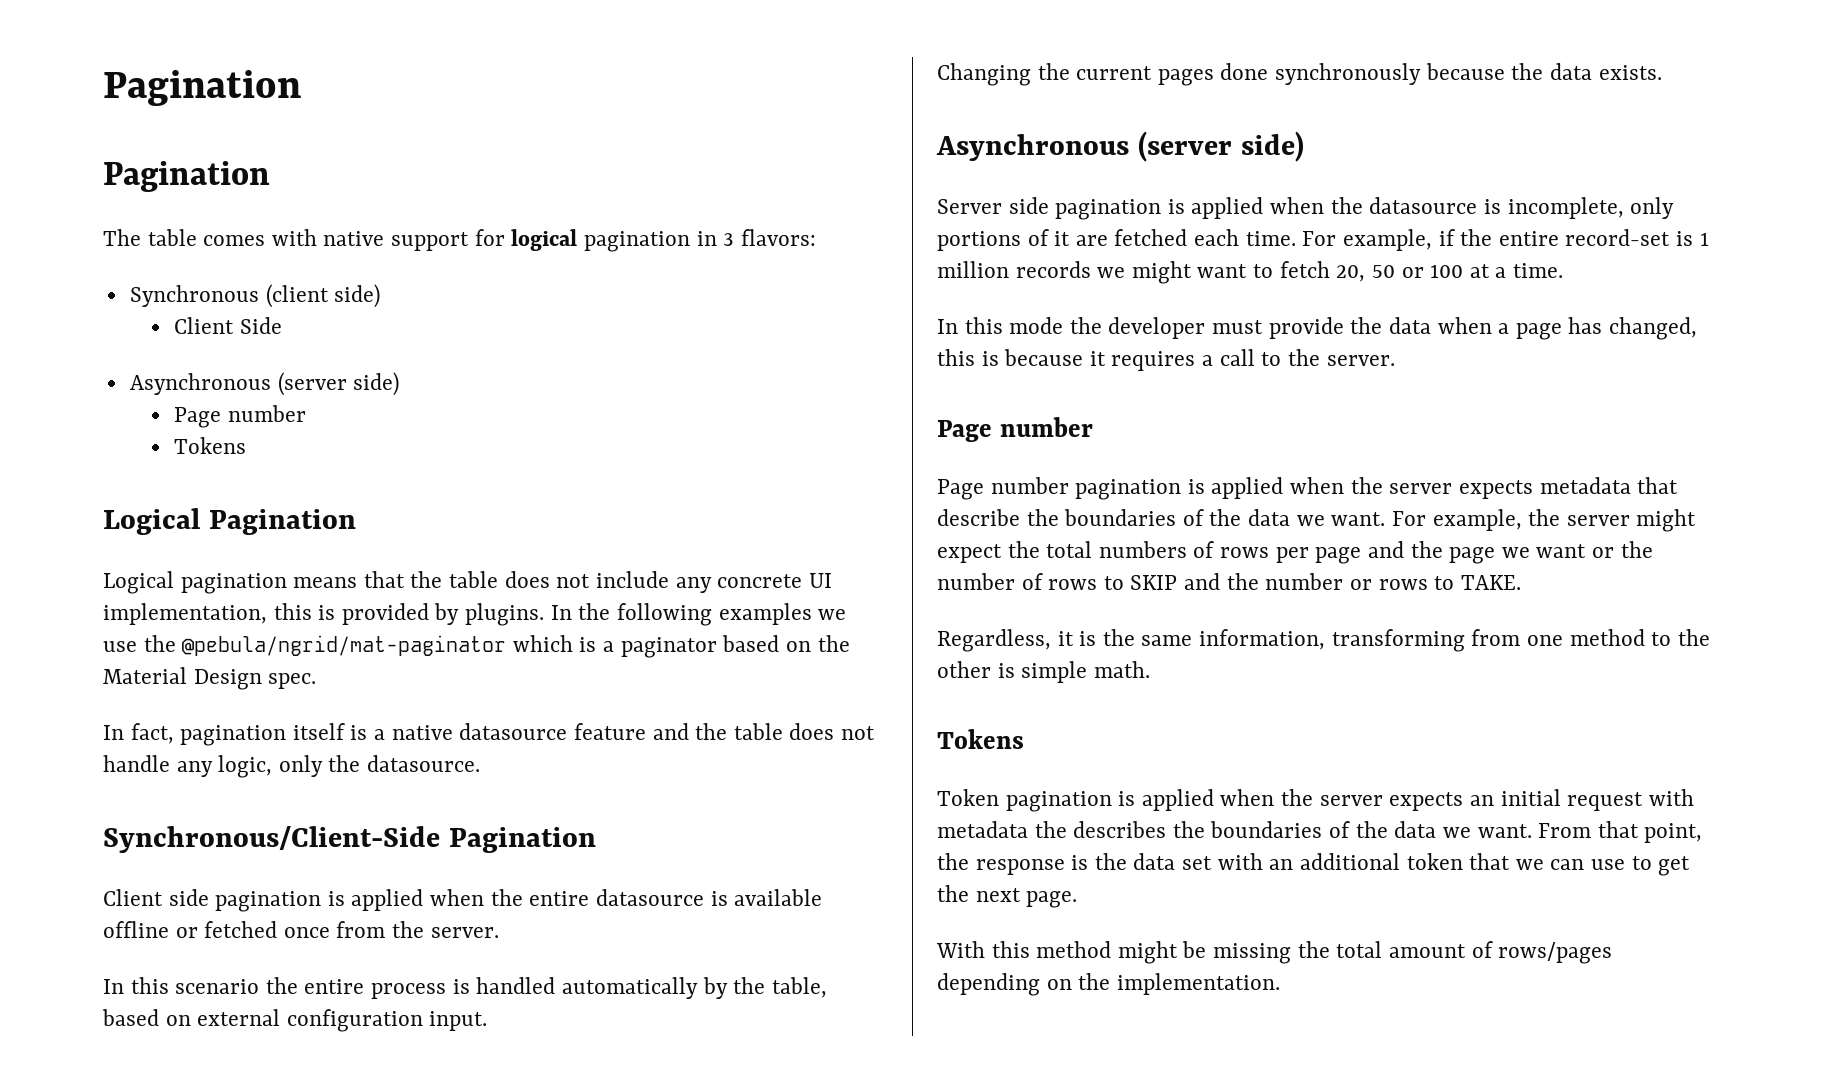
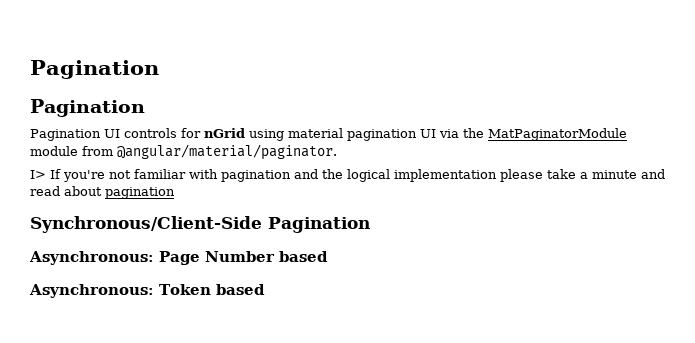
- The table comes with native support for logical pagination in 3 flavors:
- Synchronous (client side)
- Client Side
- Asynchronous (server side)
- Page number
- Tokens
- Logical Pagination
- Logical pagination means that the table does not include any concrete UI implementation, this is provided by plugins. In the following examples we use the @pebula/ngrid/mat-paginator which is a paginator based on the Material Design spec.
- In fact, pagination itself is a native datasource feature and the table does not handle any logic, only the datasource.
+ Pagination UI controls for nGrid using material pagination UI via the MatPaginatorModule module from @angular/material/paginator.
+ I> If you're not familiar with pagination and the logical implementation please take a minute and read about pagination
  Synchronous/Client-Side Pagination
- Client side pagination is applied when the entire datasource is available offline or fetched once from the server.
- In this scenario the entire process is handled automatically by the table, based on external configuration input.
- Changing the current pages done synchronously because the data exists.
- Asynchronous (server side)
- Server side pagination is applied when the datasource is incomplete, only portions of it are fetched each time. For example, if the entire record-set is 1 million records we might want to fetch 20, 50 or 100 at a time.
- In this mode the developer must provide the data when a page has changed, this is because it requires a call to the server.
- Page number
- Page number pagination is applied when the server expects metadata that describe the boundaries of the data we want. For example, the server might expect the total numbers of rows per page and the page we want or the number of rows to SKIP and the number or rows to TAKE.
- Regardless, it is the same information, transforming from one method to the other is simple math.
- Tokens
- Token pagination is applied when the server expects an initial request with metadata the describes the boundaries of the data we want. From that point, the response is the data set with an additional token that we can use to get the next page.
- With this method might be missing the total amount of rows/pages depending on the implementation.
+ Asynchronous: Page Number based
+ Asynchronous: Token based

